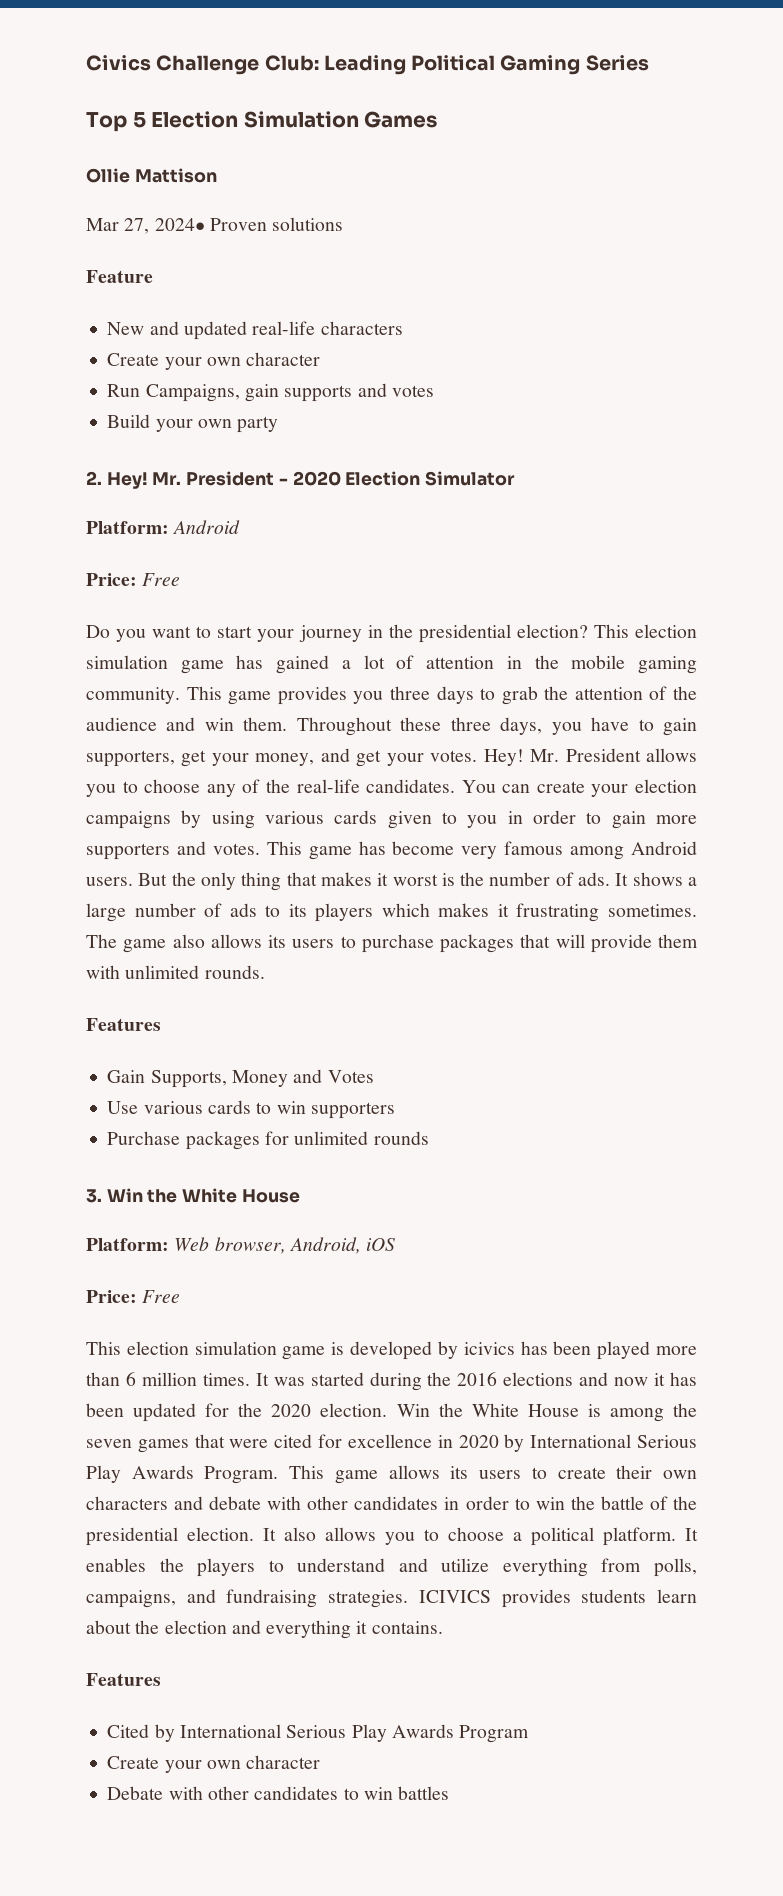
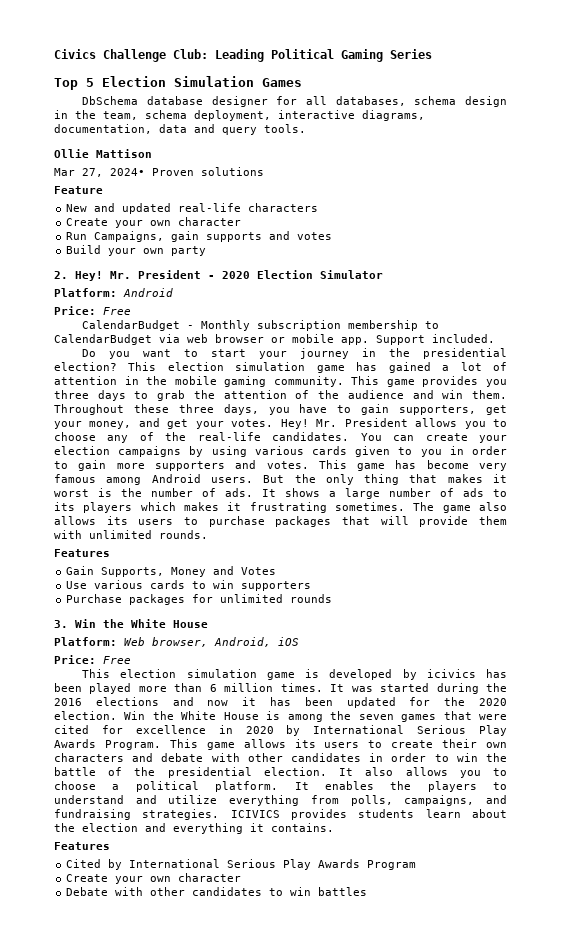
+ DbSchema database designer for all databases, schema design in the team, schema deployment, interactive diagrams, documentation, data and query tools.
+ CalendarBudget - Monthly subscription membership to CalendarBudget via web browser or mobile app. Support included.

